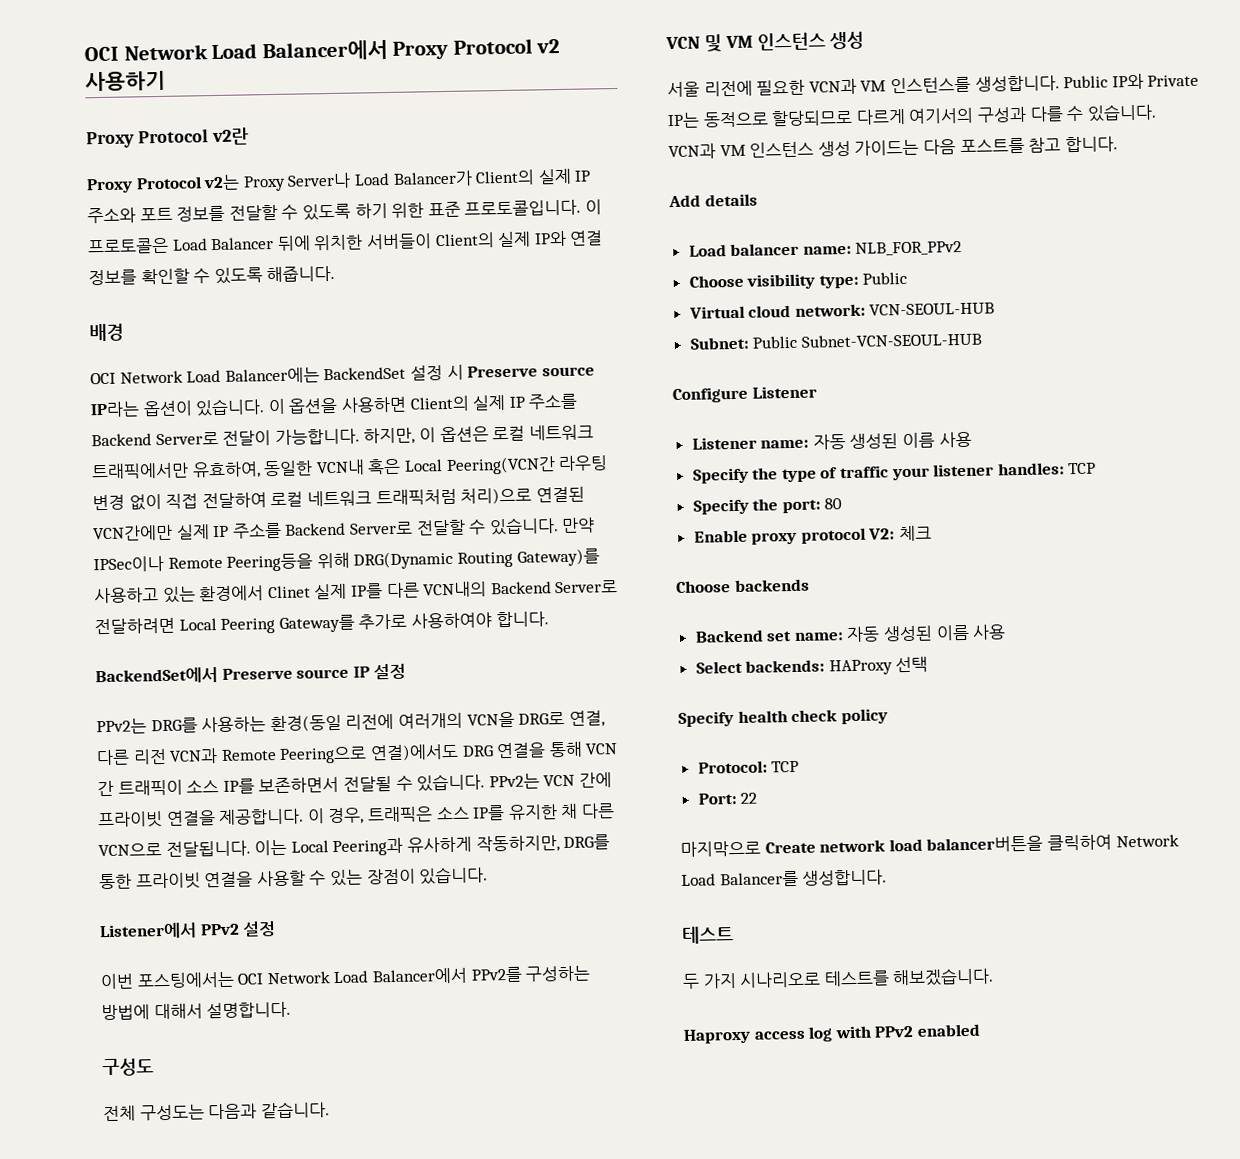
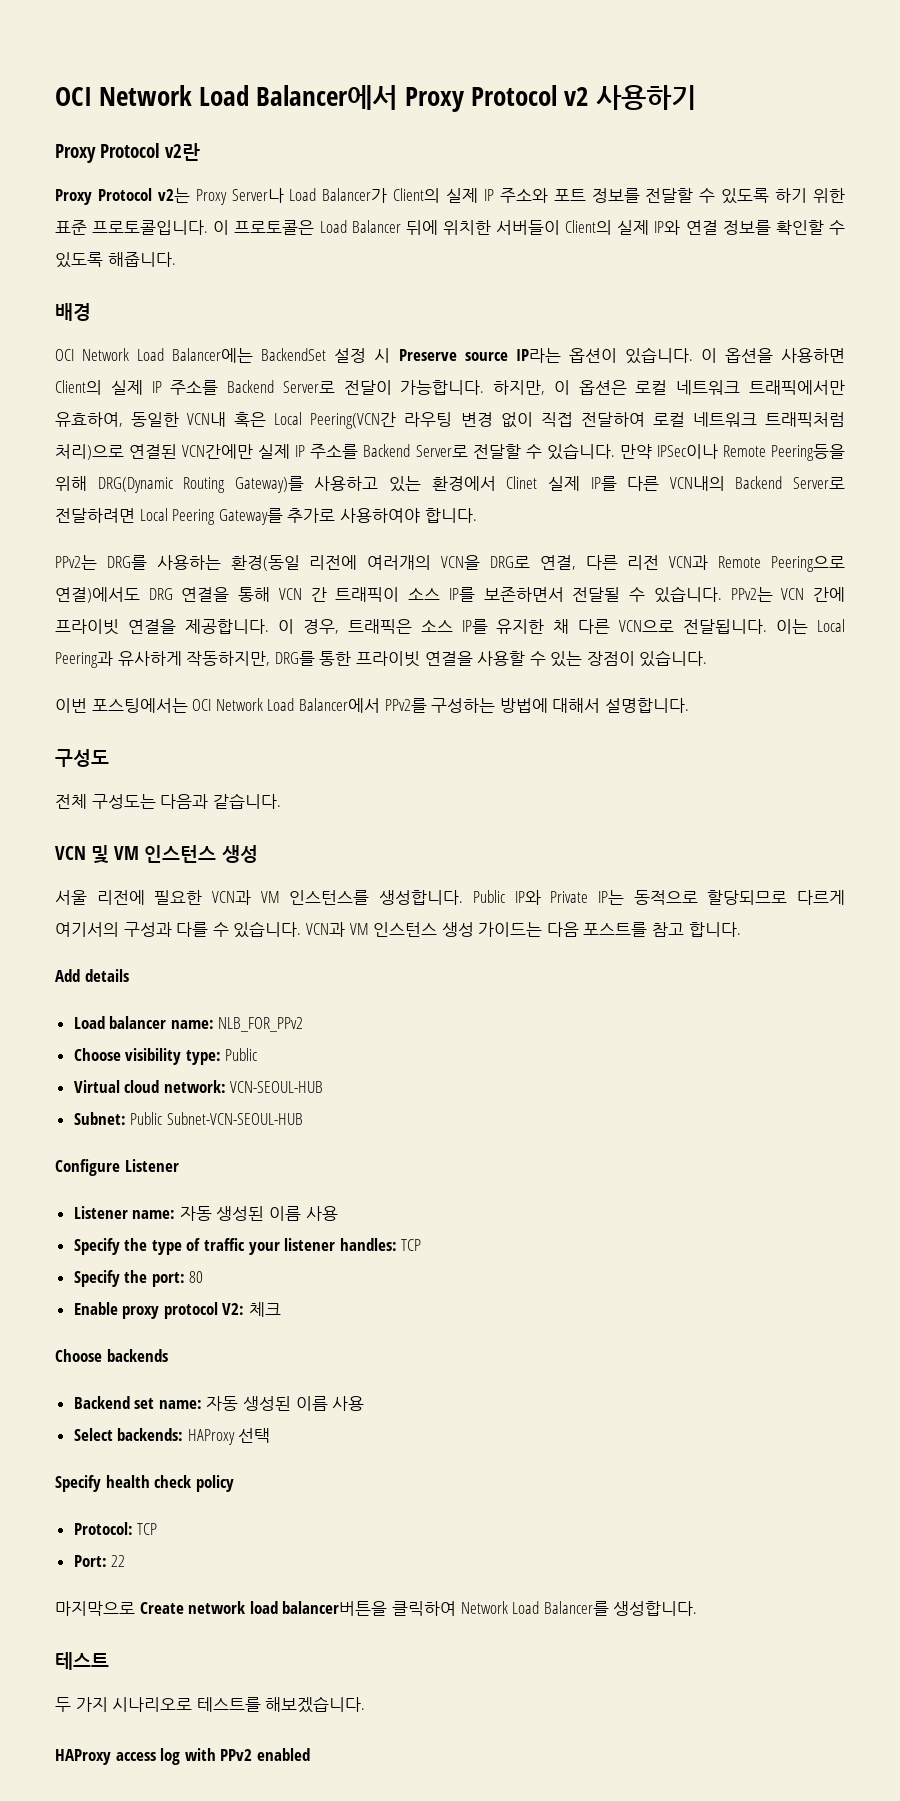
- BackendSet에서 Preserve source IP 설정
- Listener에서 PPv2 설정
- Haproxy access log with PPv2 enabled
+ HAProxy access log with PPv2 enabled

